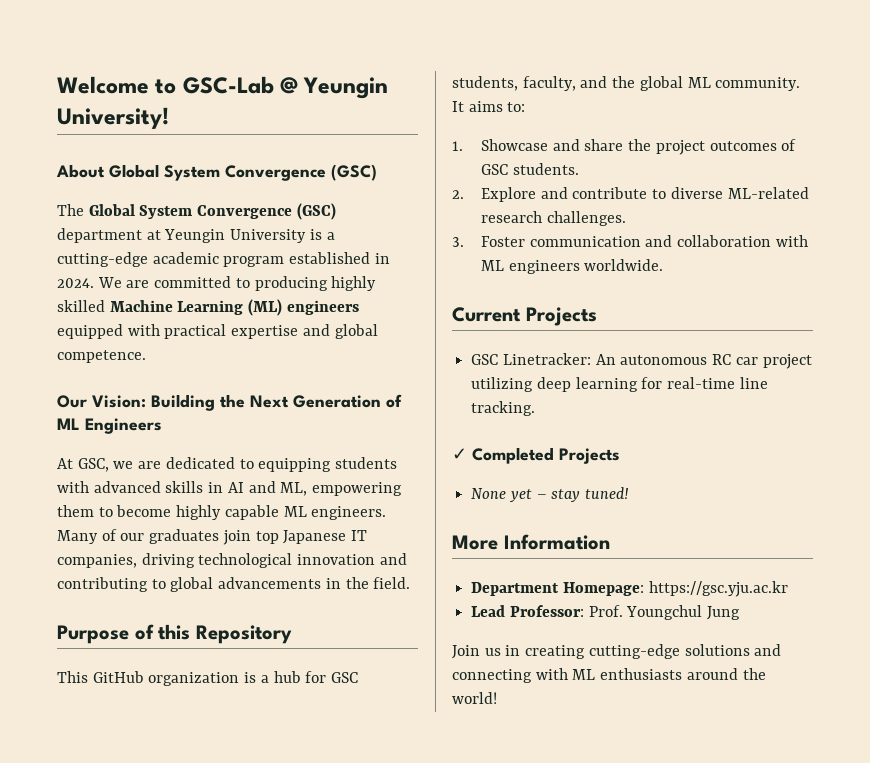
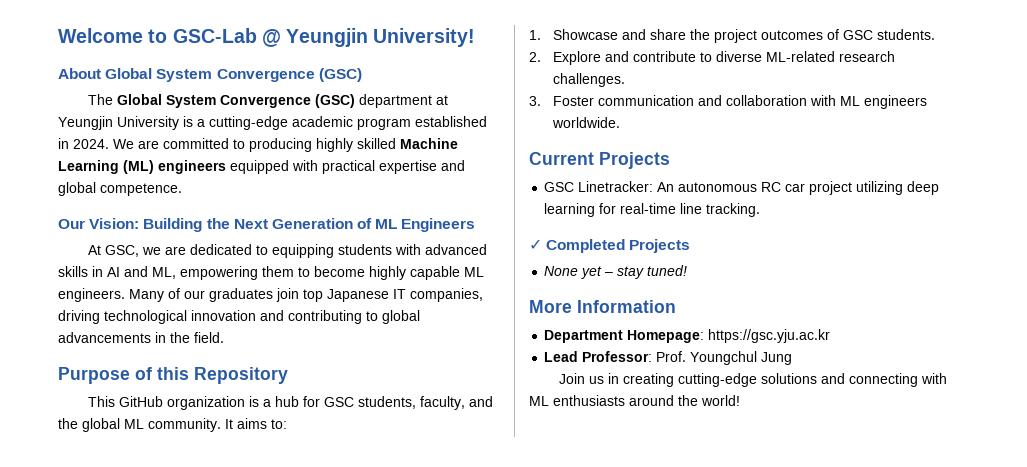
- Welcome to GSC-Lab @ Yeungin University!
+ Welcome to GSC-Lab @ Yeungjin University!
- The Global System Convergence (GSC) department at Yeungin University is a cutting-edge academic program established in 2024.
+ The Global System Convergence (GSC) department at Yeungjin University is a cutting-edge academic program established in 2024.

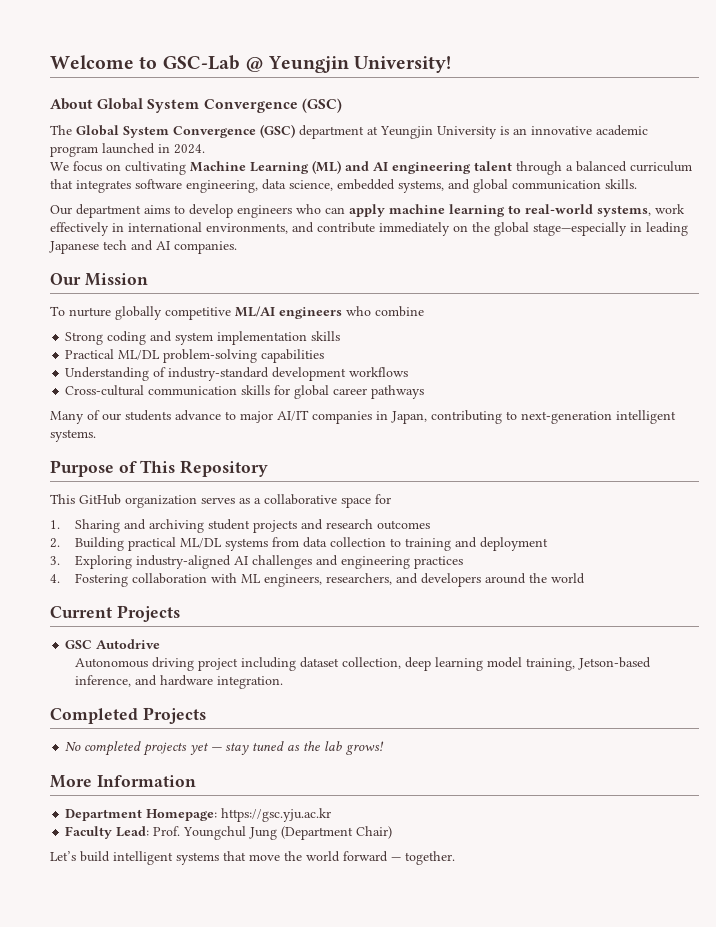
- The Global System Convergence (GSC) department at Yeungjin University is a cutting-edge academic program established in 2024. We are committed to producing highly skilled Machine Learning (ML) engineers equipped with practical expertise and global competence.
- Our Vision: Building the Next Generation of ML Engineers
- At GSC, we are dedicated to equipping students with advanced skills in AI and ML, empowering them to become highly capable ML engineers. Many of our graduates join top Japanese IT companies, driving technological innovation and contributing to global advancements in the field.
+ The Global System Convergence (GSC) department at Yeungjin University is an innovative academic program launched in 2024.
+ We focus on cultivating Machine Learning (ML) and AI engineering talent through a balanced curriculum that integrates software engineering, data science, embedded systems, and global communication skills.
+ Our department aims to develop engineers who can apply machine learning to real-world systems, work effectively in international environments, and contribute immediately on the global stage—especially in leading Japanese tech and AI companies.
+ Our Mission
+ To nurture globally competitive ML/AI engineers who combine
+ Strong coding and system implementation skills
+ Practical ML/DL problem-solving capabilities
+ Understanding of industry-standard development workflows
+ Cross-cultural communication skills for global career pathways
+ Many of our students advance to major AI/IT companies in Japan, contributing to next-generation intelligent systems.
- Purpose of this Repository
+ Purpose of This Repository
- This GitHub organization is a hub for GSC students, faculty, and the global ML community. It aims to:
- 1. Showcase and share the project outcomes of GSC students.
- 2. Explore and contribute to diverse ML-related research challenges.
- 3. Foster communication and collaboration with ML engineers worldwide.
+ This GitHub organization serves as a collaborative space for
+ 1. Sharing and archiving student projects and research outcomes
+ 2. Building practical ML/DL systems from data collection to training and deployment
+ 3. Exploring industry-aligned AI challenges and engineering practices
+ 4. Fostering collaboration with ML engineers, researchers, and developers around the world
  Current Projects
- GSC Linetracker: An autonomous RC car project utilizing deep learning for real-time line tracking.
- ✓ Completed Projects
- None yet – stay tuned!
+ GSC Autodrive
+ Autonomous driving project including dataset collection, deep learning model training, Jetson-based inference, and hardware integration.
+ Completed Projects
+ No completed projects yet — stay tuned as the lab grows!
- Lead Professor: Prof. Youngchul Jung
- Join us in creating cutting-edge solutions and connecting with ML enthusiasts around the world!
+ Faculty Lead: Prof. Youngchul Jung (Department Chair)
+ Let’s build intelligent systems that move the world forward — together.

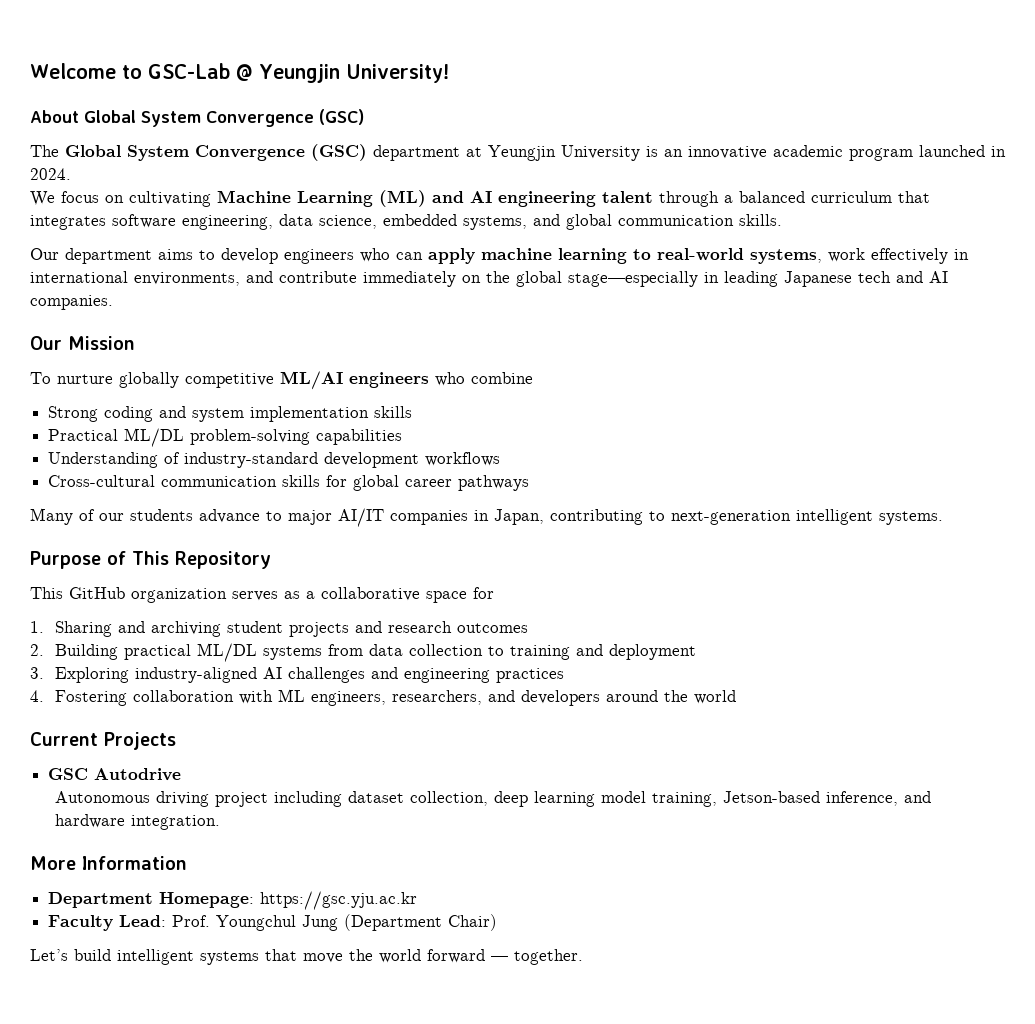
- Completed Projects
- No completed projects yet — stay tuned as the lab grows!

